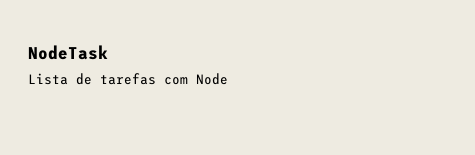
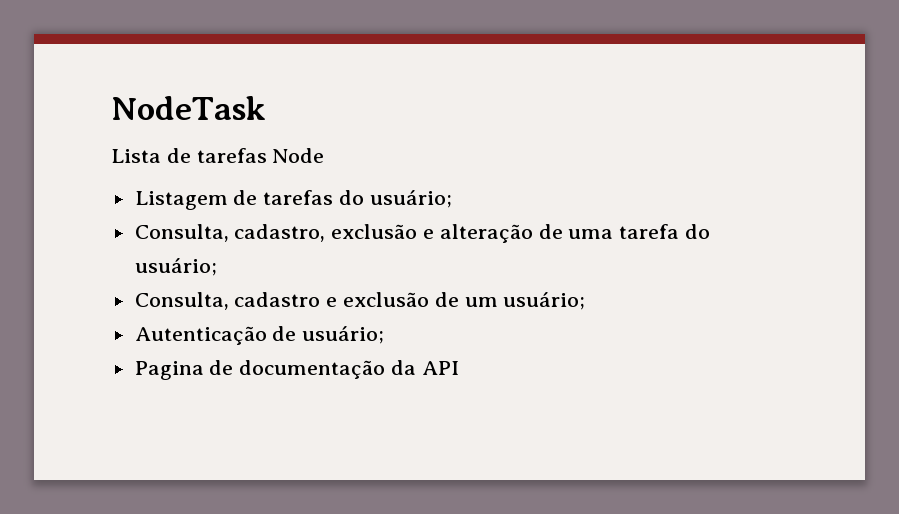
- Lista de tarefas com Node
+ Lista de tarefas Node
+ Listagem de tarefas do usuário;
+ Consulta, cadastro, exclusão e alteração de uma tarefa do usuário;
+ Consulta, cadastro e exclusão de um usuário;
+ Autenticação de usuário;
+ Pagina de documentação da API

